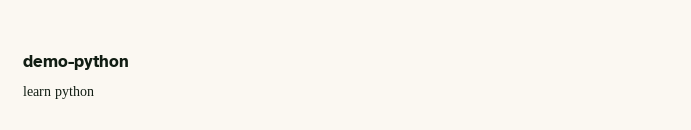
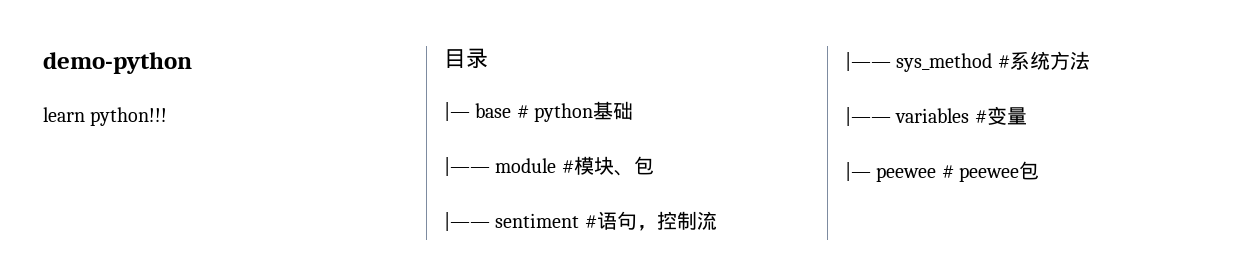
- learn python
+ learn python!!!
+ 目录
+ |— base # python基础
+ |—— module #模块、包
+ |—— sentiment #语句，控制流
+ |—— sys_method #系统方法
+ |—— variables #变量
+ |— peewee # peewee包

